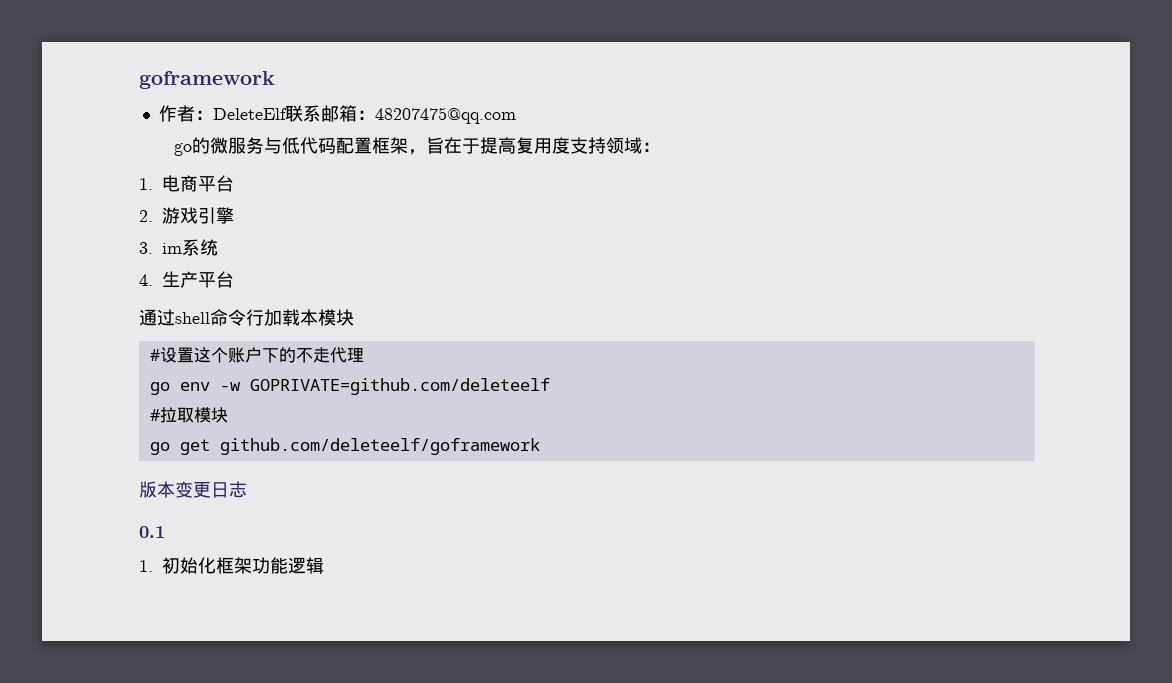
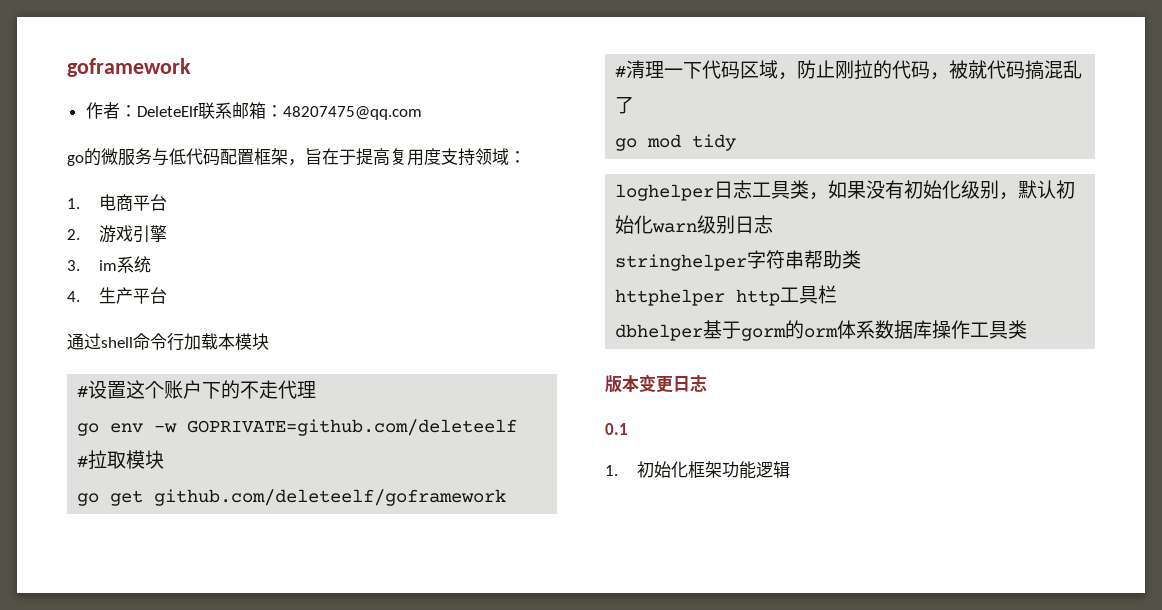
+ #清理一下代码区域，防止刚拉的代码，被就代码搞混乱了
+ go mod tidy
+ loghelper日志工具类，如果没有初始化级别，默认初始化warn级别日志
+ stringhelper字符串帮助类
+ httphelper http工具栏
+ dbhelper基于gorm的orm体系数据库操作工具类

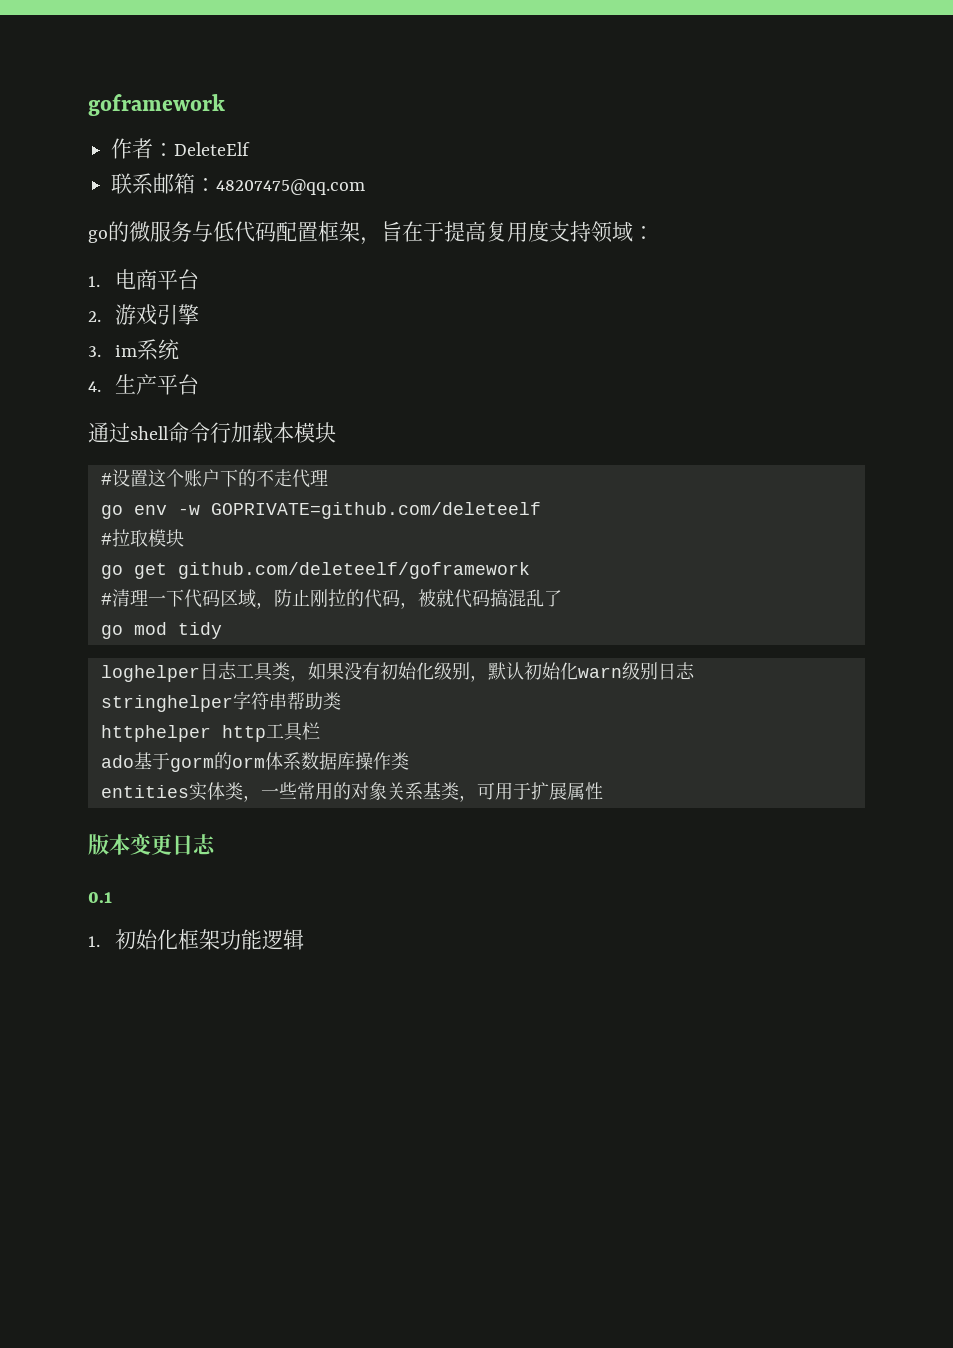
- 作者：DeleteElf联系邮箱：48207475@qq.com
+ 作者：DeleteElf
+ 联系邮箱：48207475@qq.com
- dbhelper基于gorm的orm体系数据库操作工具类
+ ado基于gorm的orm体系数据库操作类
+ entities实体类，一些常用的对象关系基类，可用于扩展属性

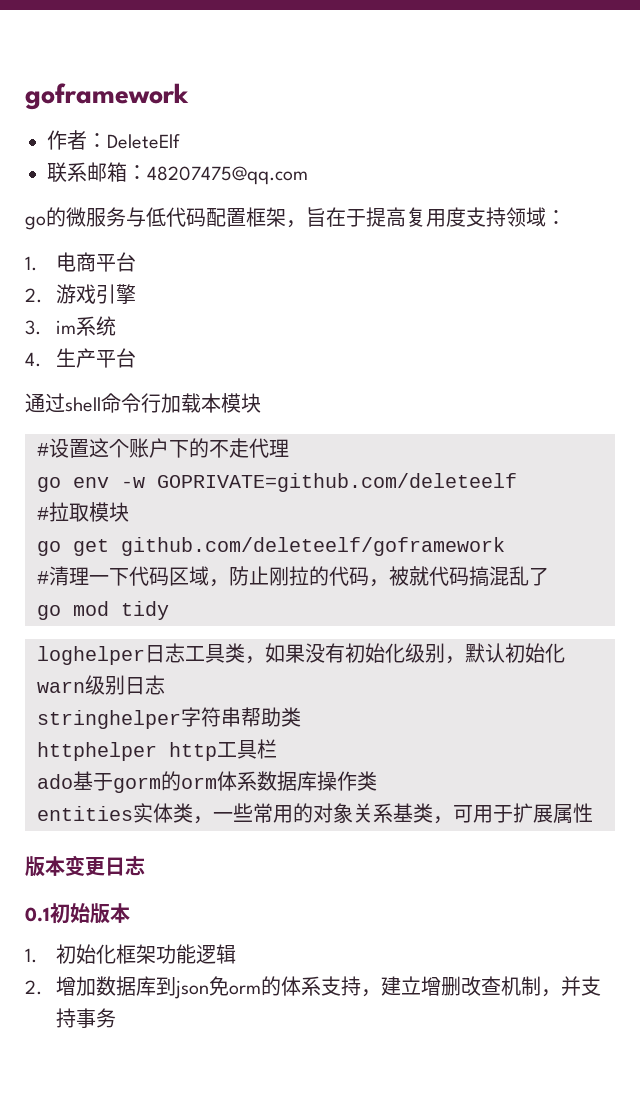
- 0.1
+ 0.1初始版本
+ 2.增加数据库到json免orm的体系支持，建立增删改查机制，并支持事务

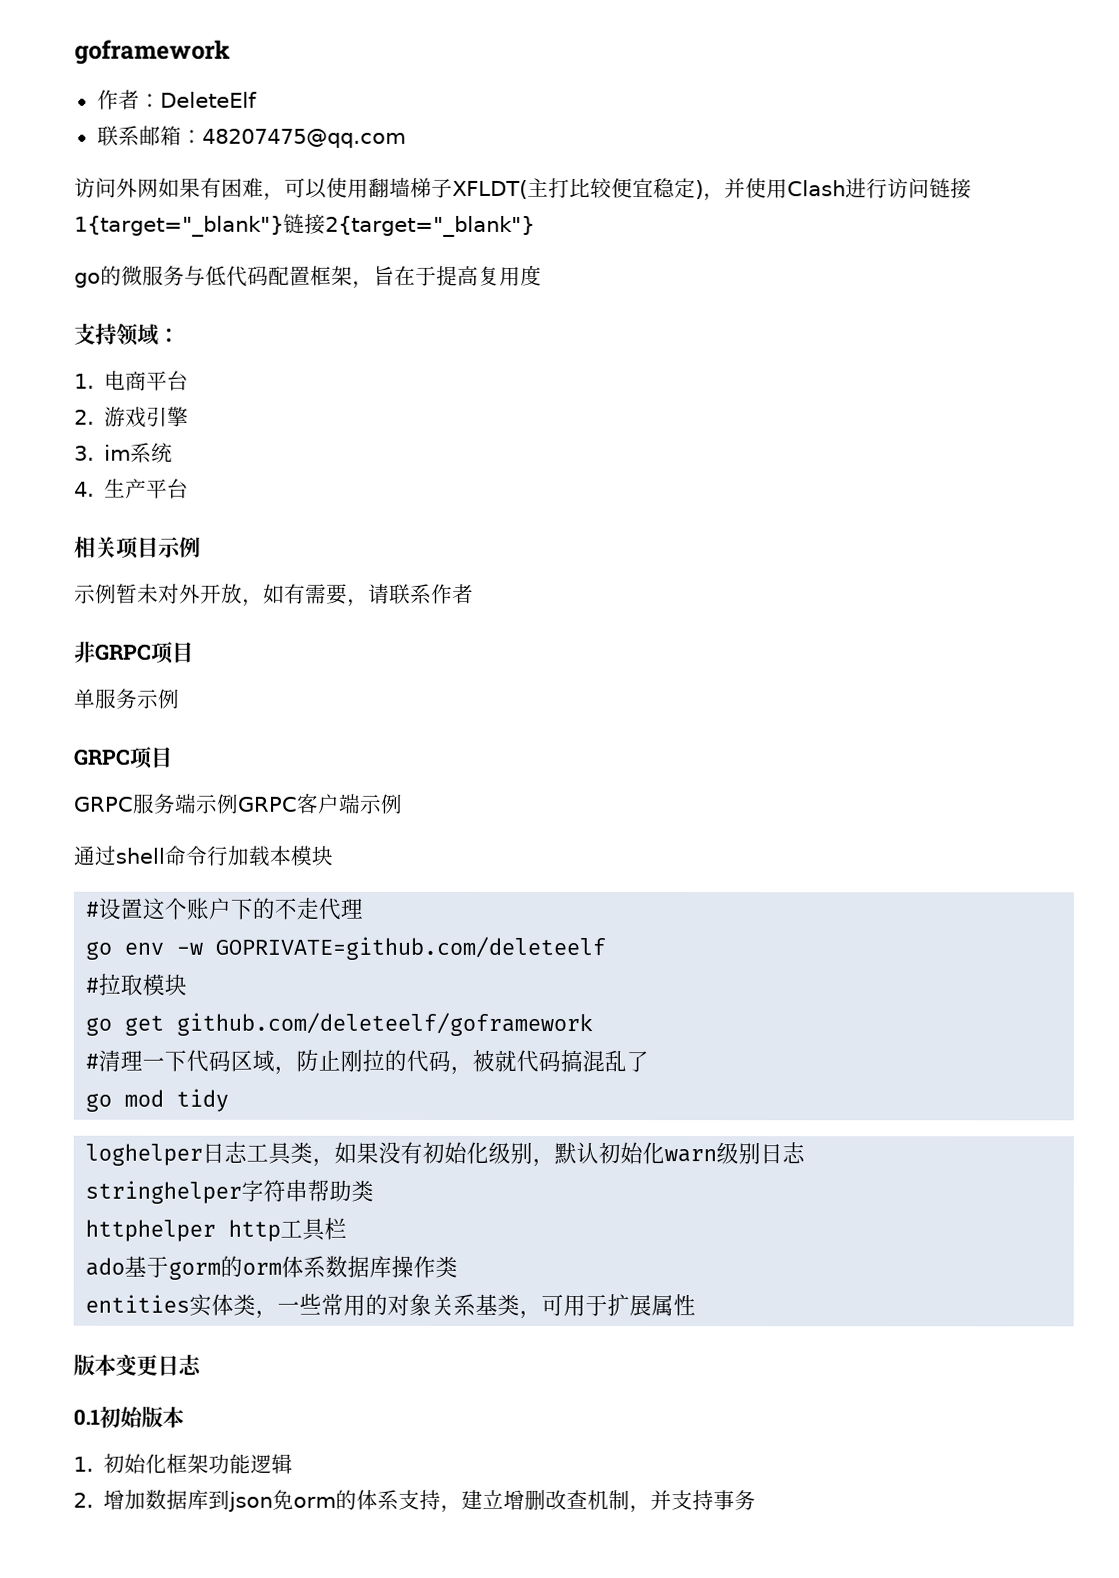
+ 访问外网如果有困难，可以使用翻墙梯子XFLDT(主打比较便宜稳定)，并使用Clash进行访问链接1{target="_blank"}链接2{target="_blank"}
- go的微服务与低代码配置框架，旨在于提高复用度支持领域：
+ go的微服务与低代码配置框架，旨在于提高复用度
+ 支持领域：
+ 相关项目示例
+ 示例暂未对外开放，如有需要，请联系作者
+ 非GRPC项目
+ 单服务示例
+ GRPC项目
+ GRPC服务端示例GRPC客户端示例

